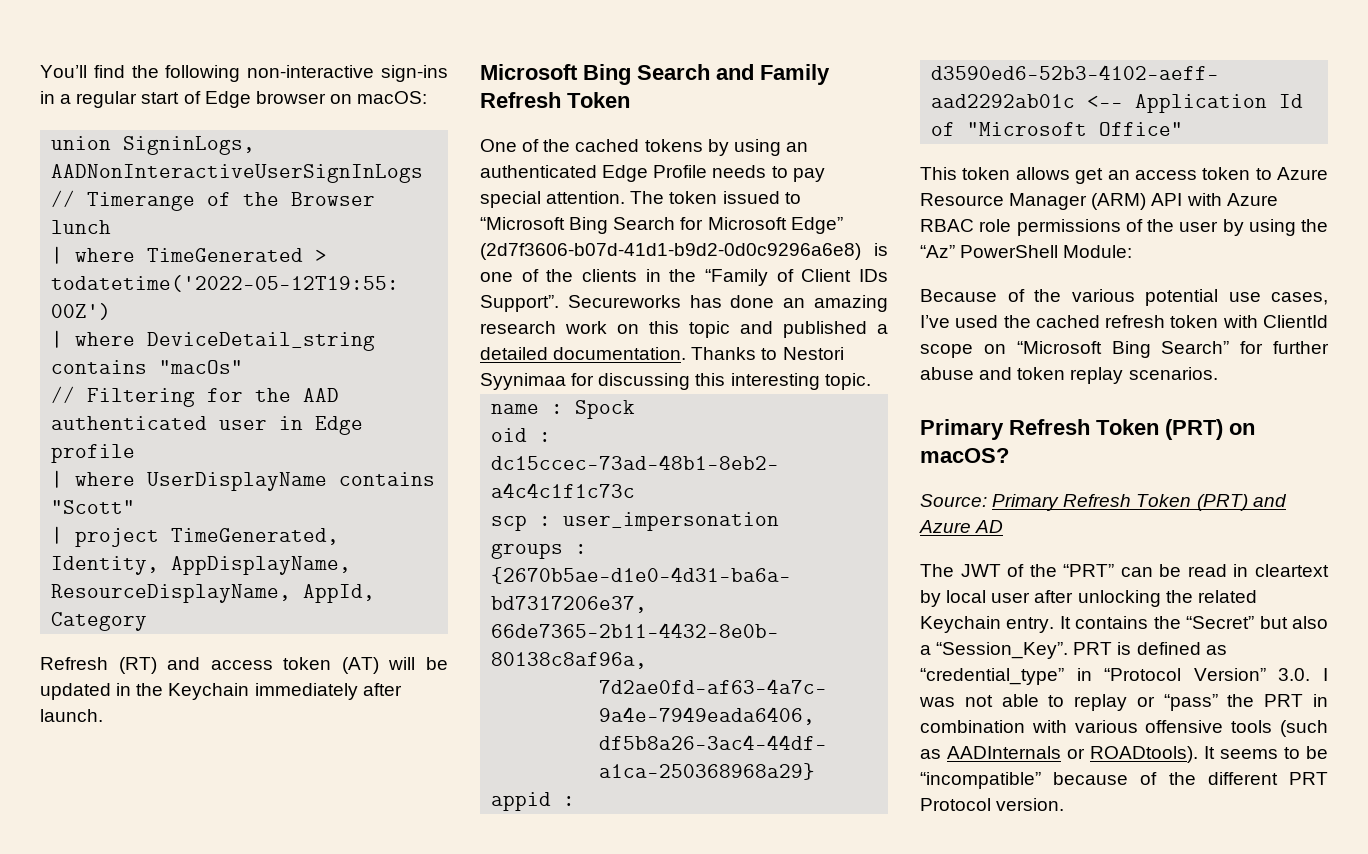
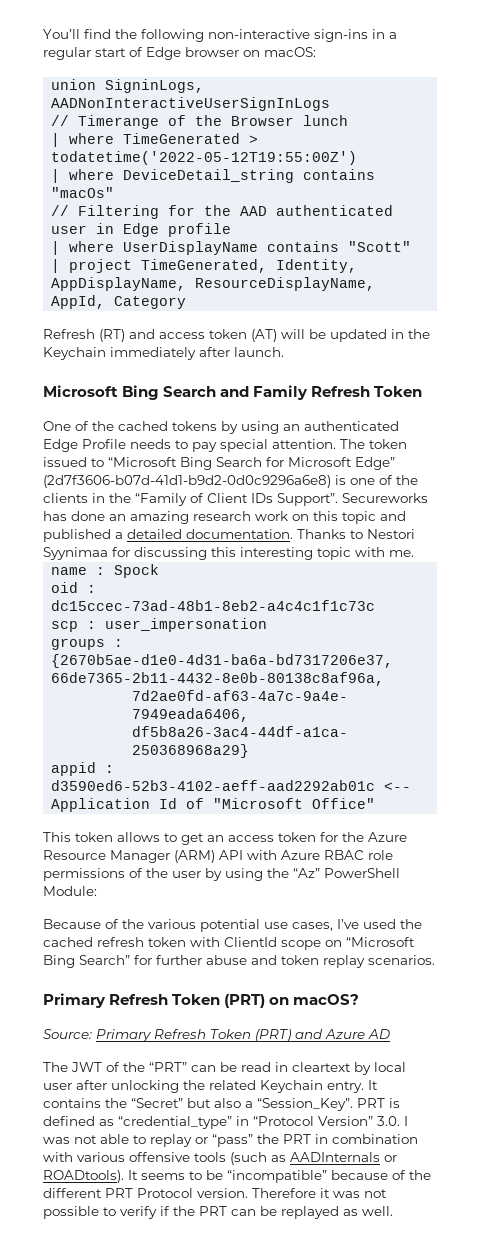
- Thanks to Nestori Syynimaa for discussing this interesting topic.
+ Thanks to Nestori Syynimaa for discussing this interesting topic with me.
- This token allows get an access token to Azure Resource Manager (ARM) API with Azure RBAC role permissions of the user by using the “Az” PowerShell Module:
+ This token allows to get an access token for the Azure Resource Manager (ARM) API with Azure RBAC role permissions of the user by using the “Az” PowerShell Module:
+ Therefore it was not possible to verify if the PRT can be replayed as well.

